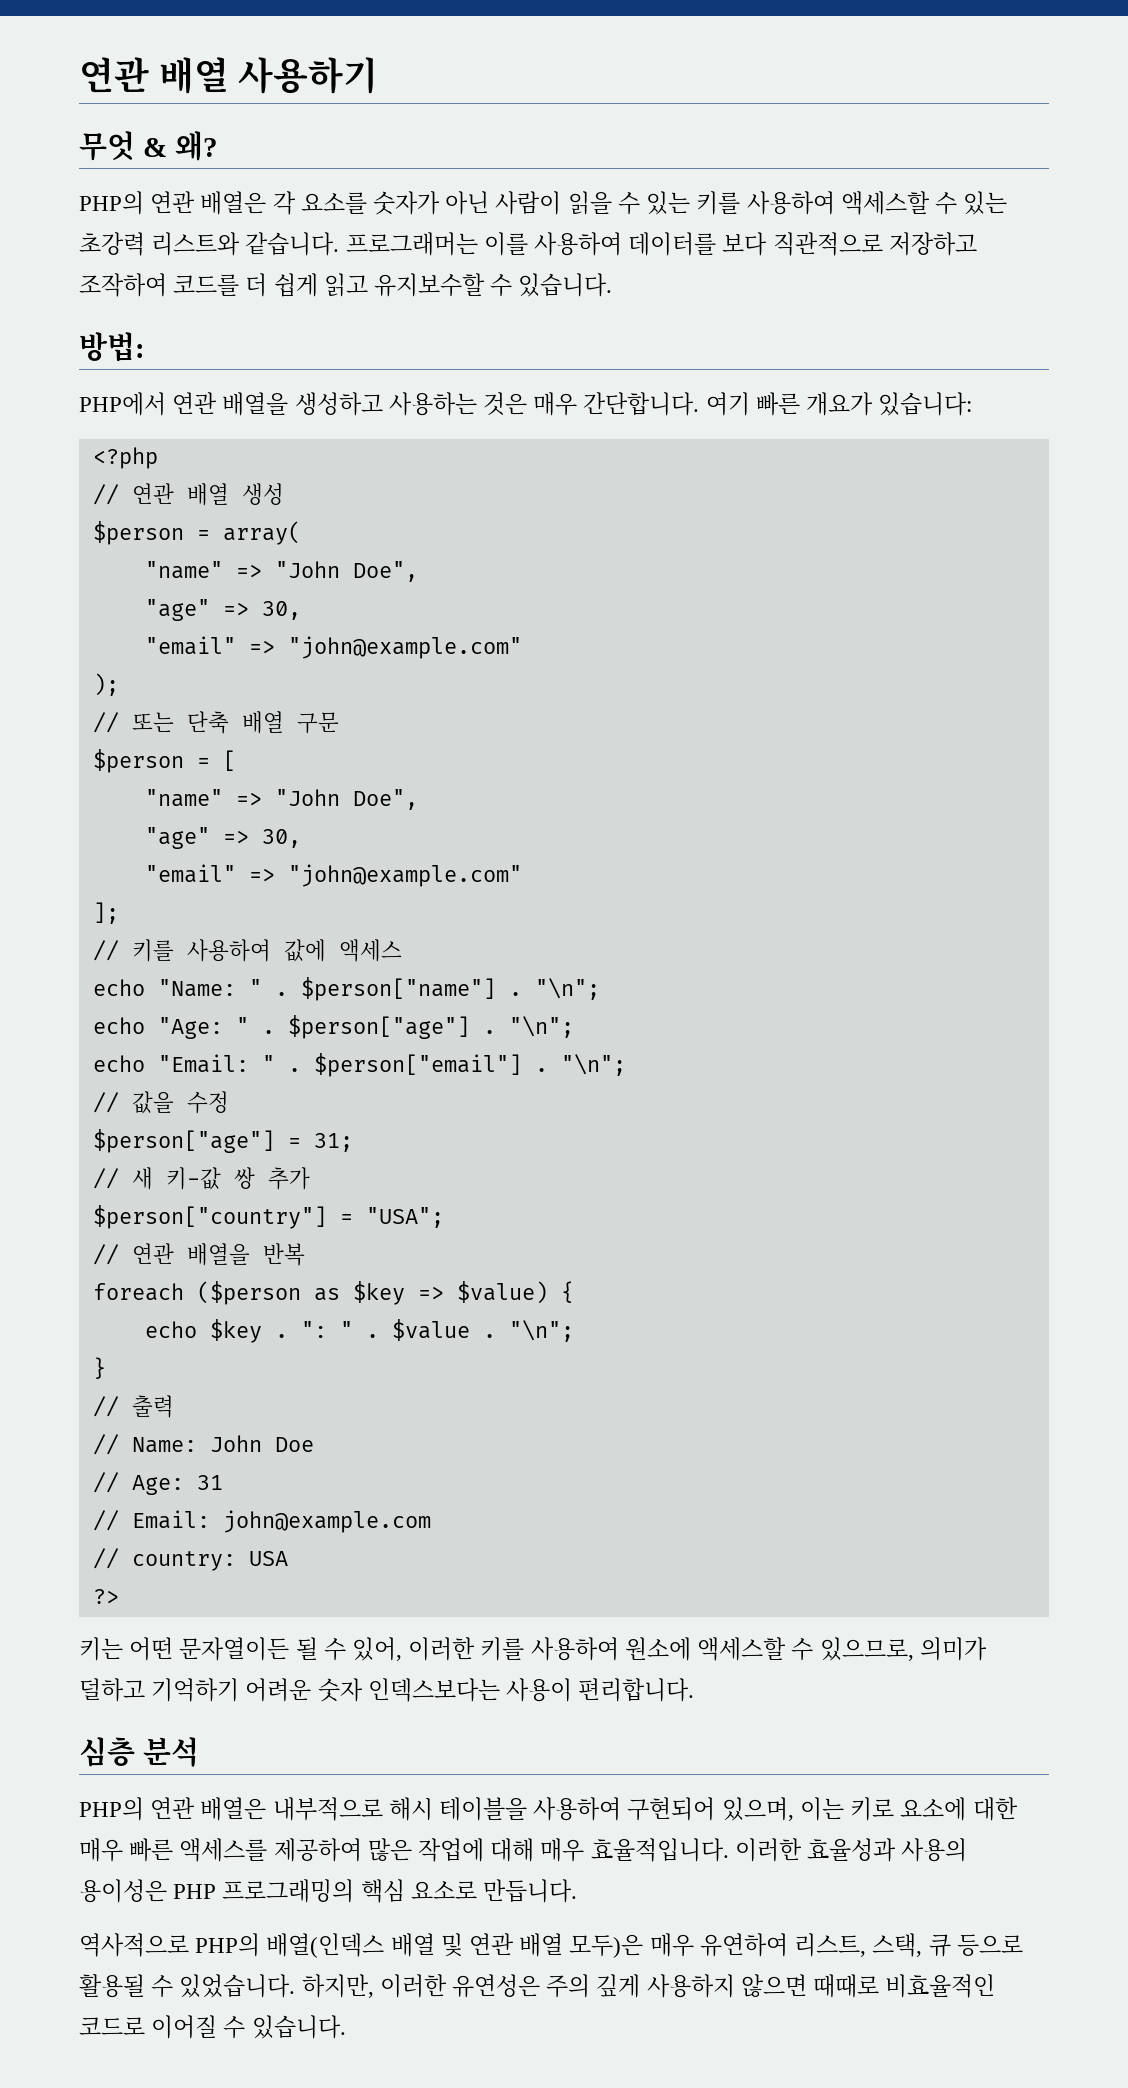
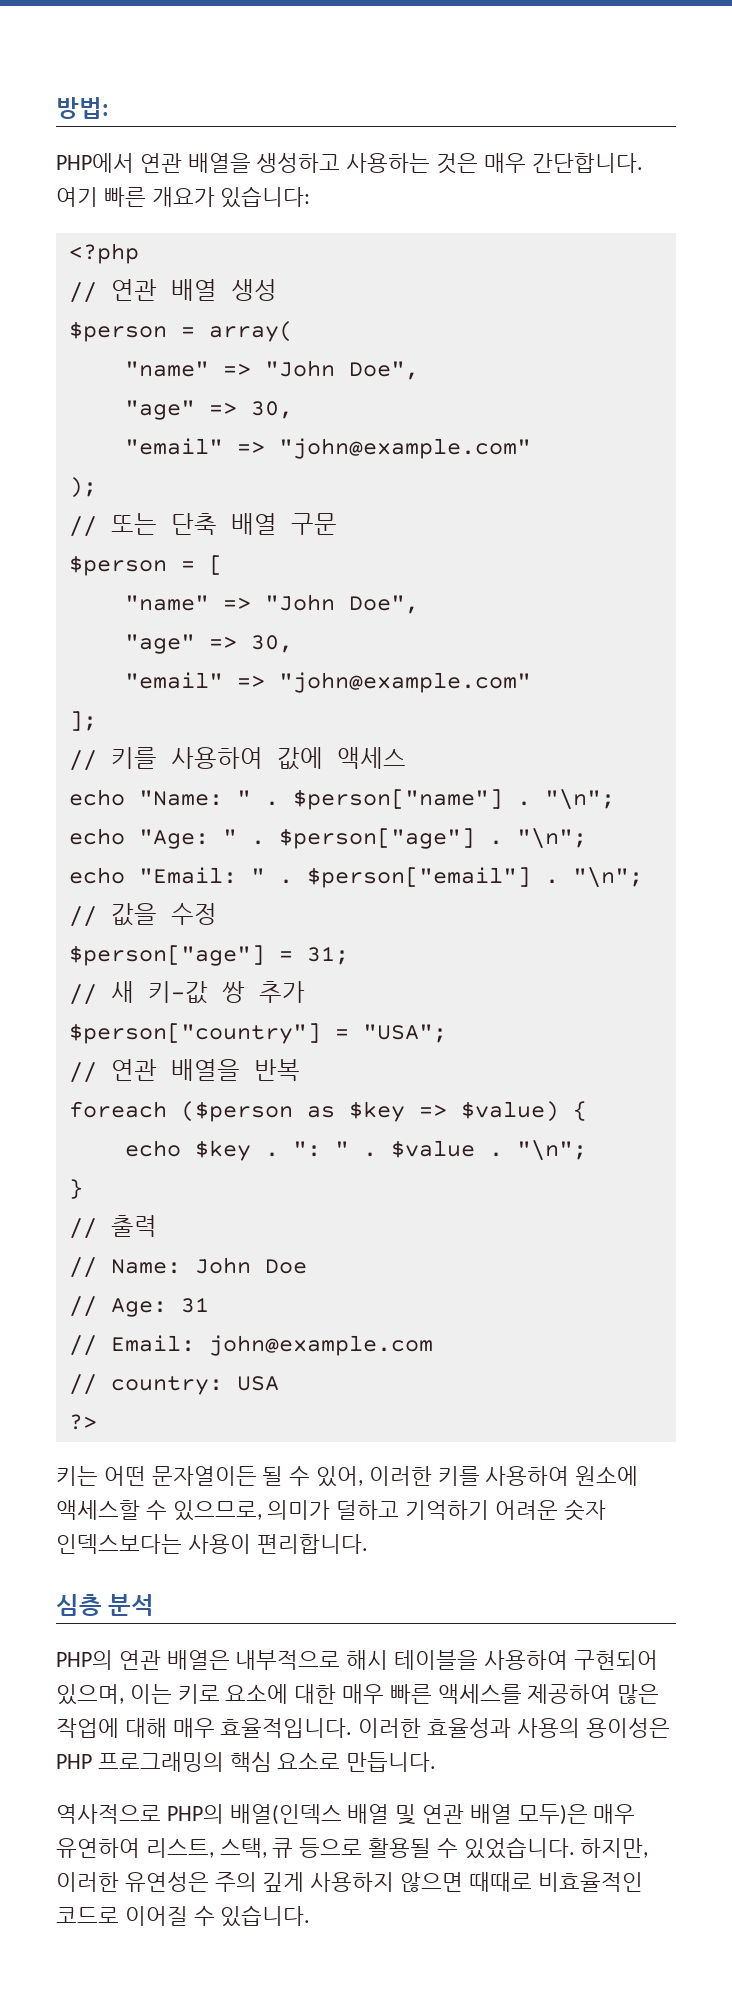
- 연관 배열 사용하기
- 무엇 & 왜?
- PHP의 연관 배열은 각 요소를 숫자가 아닌 사람이 읽을 수 있는 키를 사용하여 액세스할 수 있는 초강력 리스트와 같습니다. 프로그래머는 이를 사용하여 데이터를 보다 직관적으로 저장하고 조작하여 코드를 더 쉽게 읽고 유지보수할 수 있습니다.

